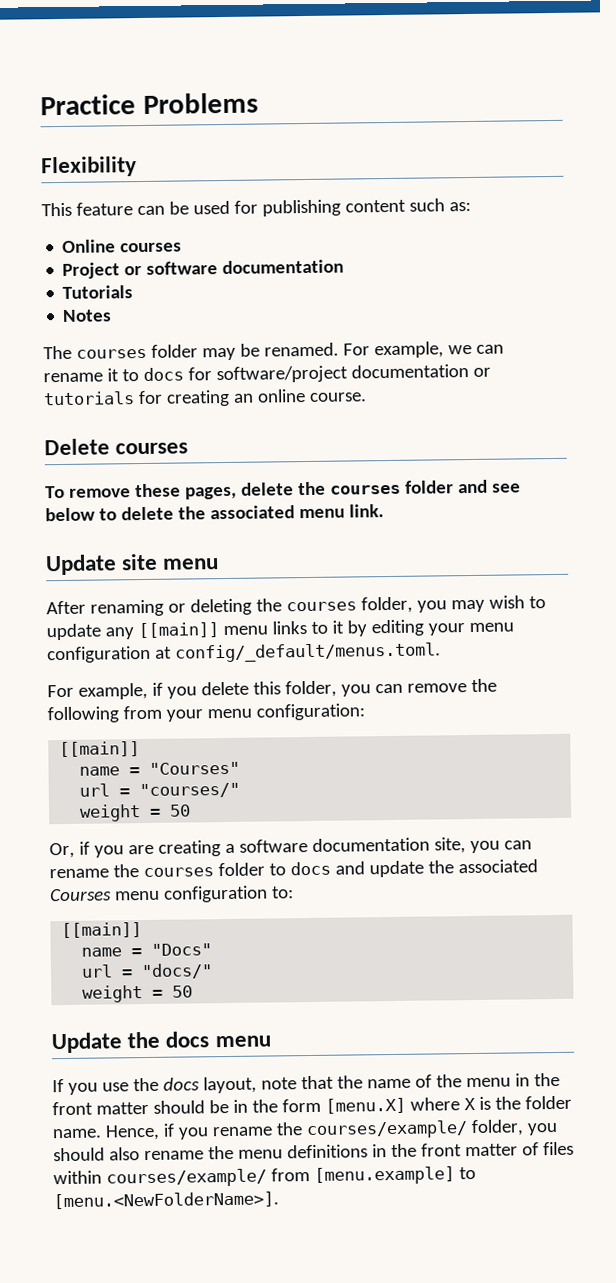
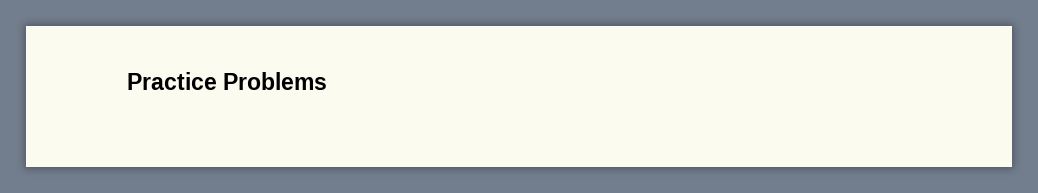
- Flexibility
- This feature can be used for publishing content such as:
- Online courses
- Project or software documentation
- Tutorials
- Notes
- The courses folder may be renamed. For example, we can rename it to docs for software/project documentation or tutorials for creating an online course.
- Delete courses
- To remove these pages, delete the courses folder and see below to delete the associated menu link.
- Update site menu
- After renaming or deleting the courses folder, you may wish to update any [[main]] menu links to it by editing your menu configuration at config/_default/menus.toml.
- For example, if you delete this folder, you can remove the following from your menu configuration:
- [[main]]
- name = "Courses"
- url = "courses/"
- weight = 50
- Or, if you are creating a software documentation site, you can rename the courses folder to docs and update the associated Courses menu configuration to:
- [[main]]
- name = "Docs"
- url = "docs/"
- weight = 50
- Update the docs menu
- If you use the docs layout, note that the name of the menu in the front matter should be in the form [menu.X] where X is the folder name. Hence, if you rename the courses/example/ folder, you should also rename the menu definitions in the front matter of files within courses/example/ from [menu.example] to [menu.<NewFolderName>].

